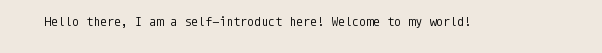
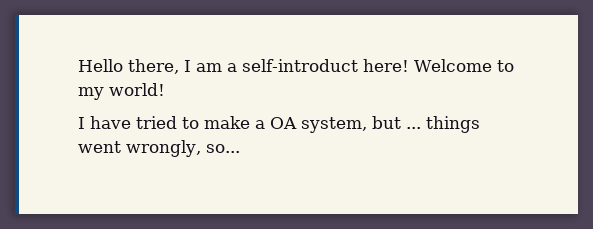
+ I have tried to make a OA system, but ... things went wrongly, so...

